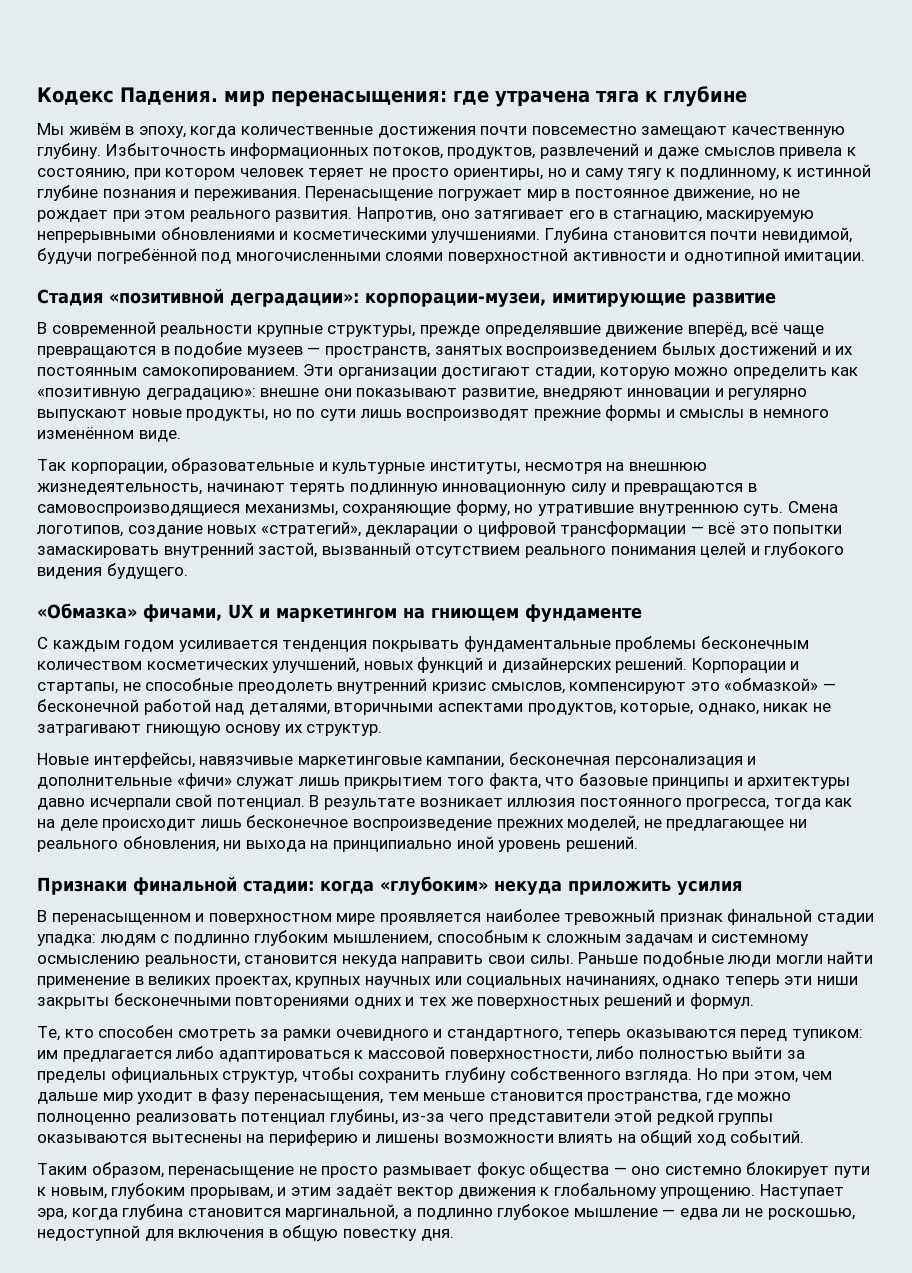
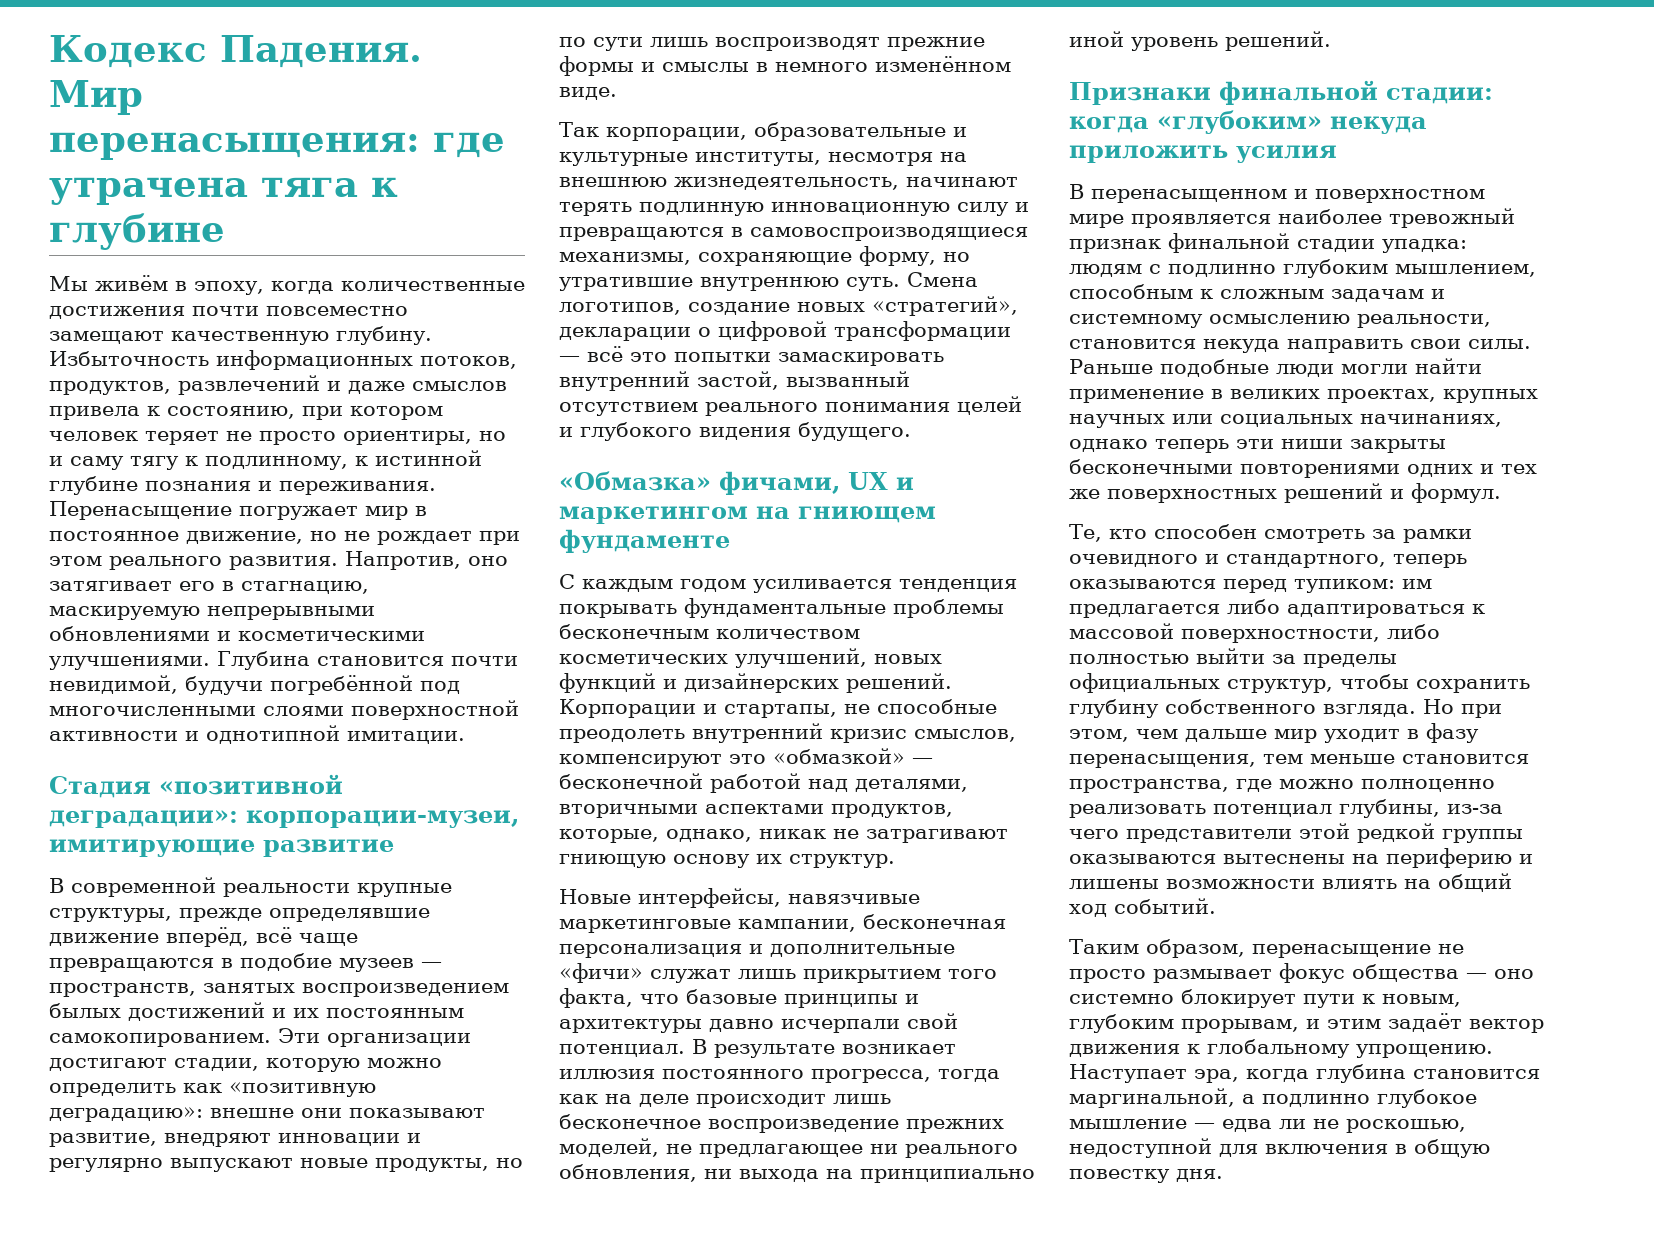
- Кодекс Падения. мир перенасыщения: где утрачена тяга к глубине
+ Кодекс Падения. Мир перенасыщения: где утрачена тяга к глубине

